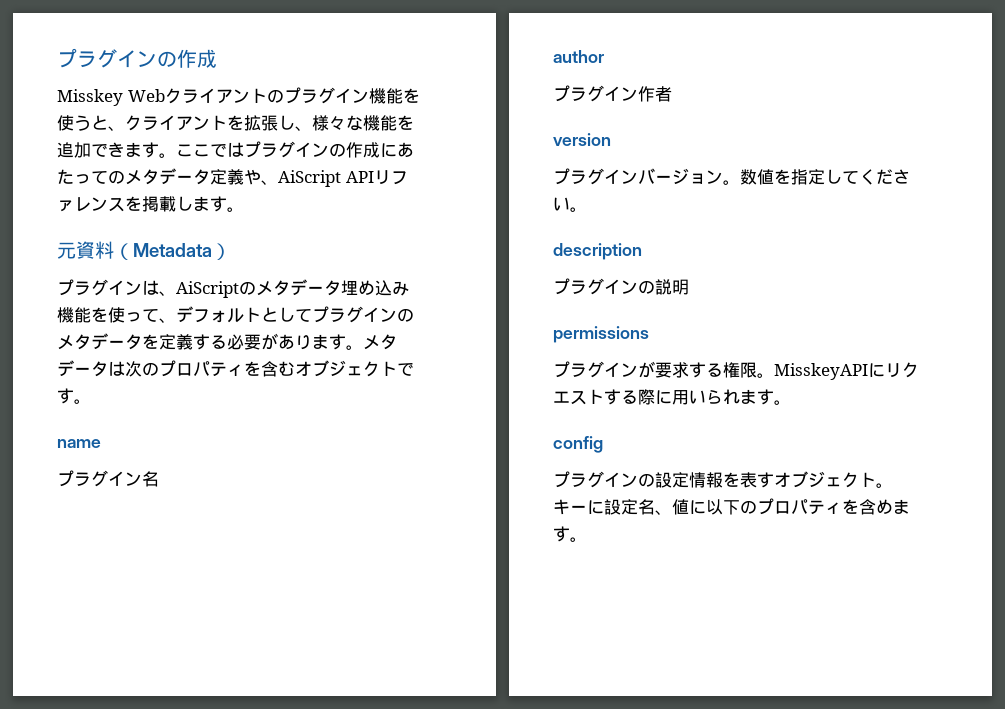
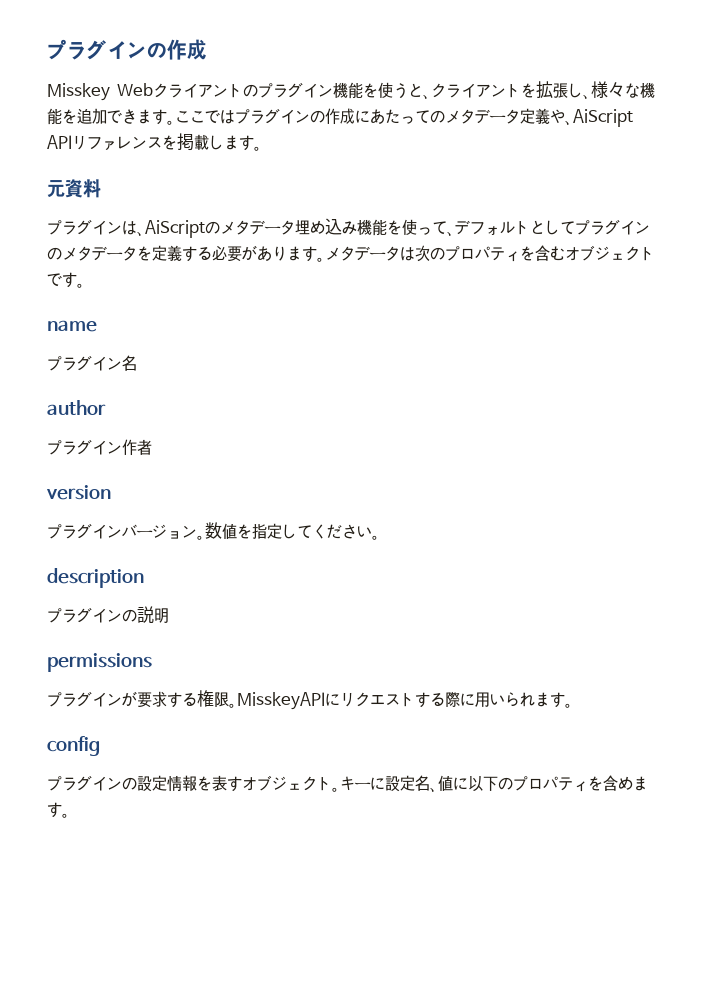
- 元資料（Metadata）
+ 元資料

